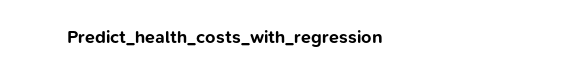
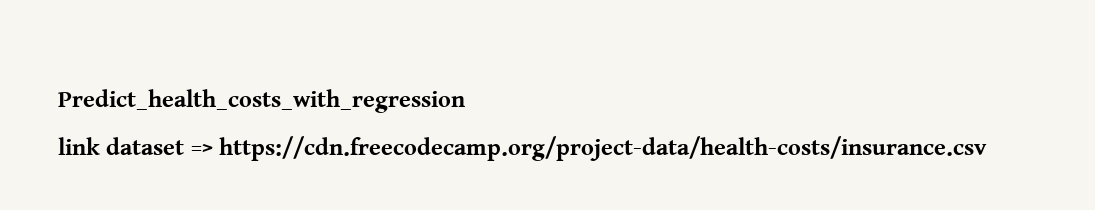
+ link dataset => https://cdn.freecodecamp.org/project-data/health-costs/insurance.csv

